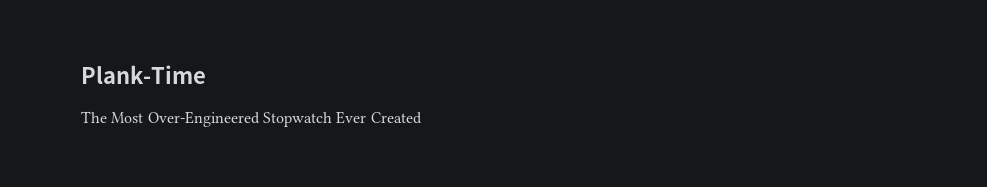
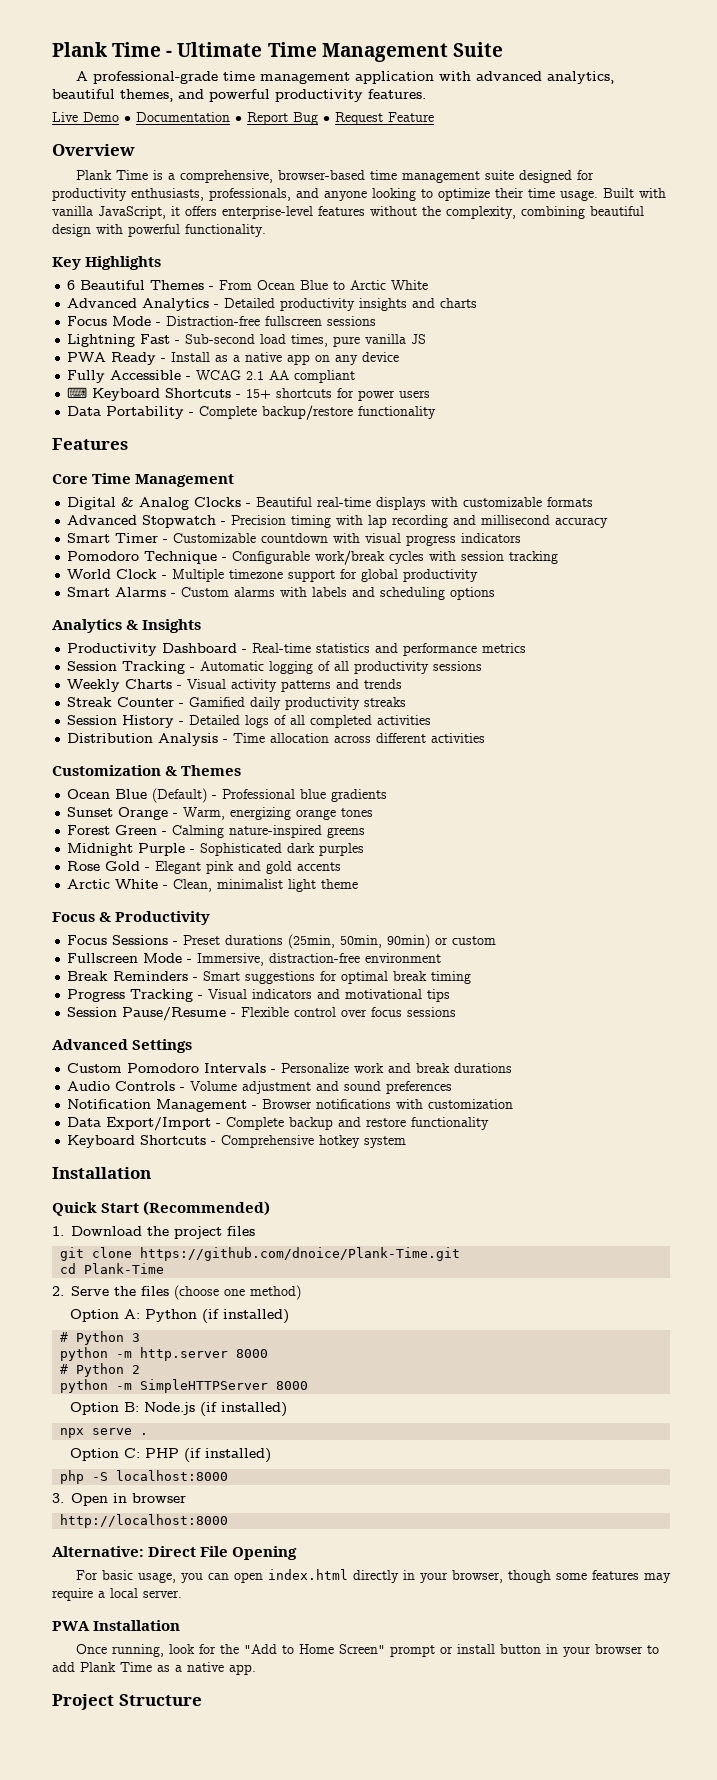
- Plank-Time
- The Most Over-Engineered Stopwatch Ever Created
+ Plank Time - Ultimate Time Management Suite
+ A professional-grade time management application with advanced analytics, beautiful themes, and powerful productivity features.
+ Live Demo • Documentation • Report Bug • Request Feature
+ Overview
+ Plank Time is a comprehensive, browser-based time management suite designed for productivity enthusiasts, professionals, and anyone looking to optimize their time usage. Built with vanilla JavaScript, it offers enterprise-level features without the complexity, combining beautiful design with powerful functionality.
+ Key Highlights
+ 6 Beautiful Themes - From Ocean Blue to Arctic White
+ Advanced Analytics - Detailed productivity insights and charts
+ Focus Mode - Distraction-free fullscreen sessions
+ Lightning Fast - Sub-second load times, pure vanilla JS
+ PWA Ready - Install as a native app on any device
+ Fully Accessible - WCAG 2.1 AA compliant
+ ⌨ Keyboard Shortcuts - 15+ shortcuts for power users
+ Data Portability - Complete backup/restore functionality
+ Features
+ Core Time Management
+ Digital & Analog Clocks - Beautiful real-time displays with customizable formats
+ Advanced Stopwatch - Precision timing with lap recording and millisecond accuracy
+ Smart Timer - Customizable countdown with visual progress indicators
+ Pomodoro Technique - Configurable work/break cycles with session tracking
+ World Clock - Multiple timezone support for global productivity
+ Smart Alarms - Custom alarms with labels and scheduling options
+ Analytics & Insights
+ Productivity Dashboard - Real-time statistics and performance metrics
+ Session Tracking - Automatic logging of all productivity sessions
+ Weekly Charts - Visual activity patterns and trends
+ Streak Counter - Gamified daily productivity streaks
+ Session History - Detailed logs of all completed activities
+ Distribution Analysis - Time allocation across different activities
+ Customization & Themes
+ Ocean Blue (Default) - Professional blue gradients
+ Sunset Orange - Warm, energizing orange tones
+ Forest Green - Calming nature-inspired greens
+ Midnight Purple - Sophisticated dark purples
+ Rose Gold - Elegant pink and gold accents
+ Arctic White - Clean, minimalist light theme
+ Focus & Productivity
+ Focus Sessions - Preset durations (25min, 50min, 90min) or custom
+ Fullscreen Mode - Immersive, distraction-free environment
+ Break Reminders - Smart suggestions for optimal break timing
+ Progress Tracking - Visual indicators and motivational tips
+ Session Pause/Resume - Flexible control over focus sessions
+ Advanced Settings
+ Custom Pomodoro Intervals - Personalize work and break durations
+ Audio Controls - Volume adjustment and sound preferences
+ Notification Management - Browser notifications with customization
+ Data Export/Import - Complete backup and restore functionality
+ Keyboard Shortcuts - Comprehensive hotkey system
+ Installation
+ Quick Start (Recommended)
+ 1. Download the project files
+ git clone https://github.com/dnoice/Plank-Time.git
+ cd Plank-Time
+ 2. Serve the files (choose one method)
+ Option A: Python (if installed)
+ # Python 3
+ python -m http.server 8000
+ # Python 2
+ python -m SimpleHTTPServer 8000
+ Option B: Node.js (if installed)
+ npx serve .
+ Option C: PHP (if installed)
+ php -S localhost:8000
+ 3. Open in browser
+ http://localhost:8000
+ Alternative: Direct File Opening
+ For basic usage, you can open index.html directly in your browser, though some features may require a local server.
+ PWA Installation
+ Once running, look for the "Add to Home Screen" prompt or install button in your browser to add Plank Time as a native app.
+ Project Structure

